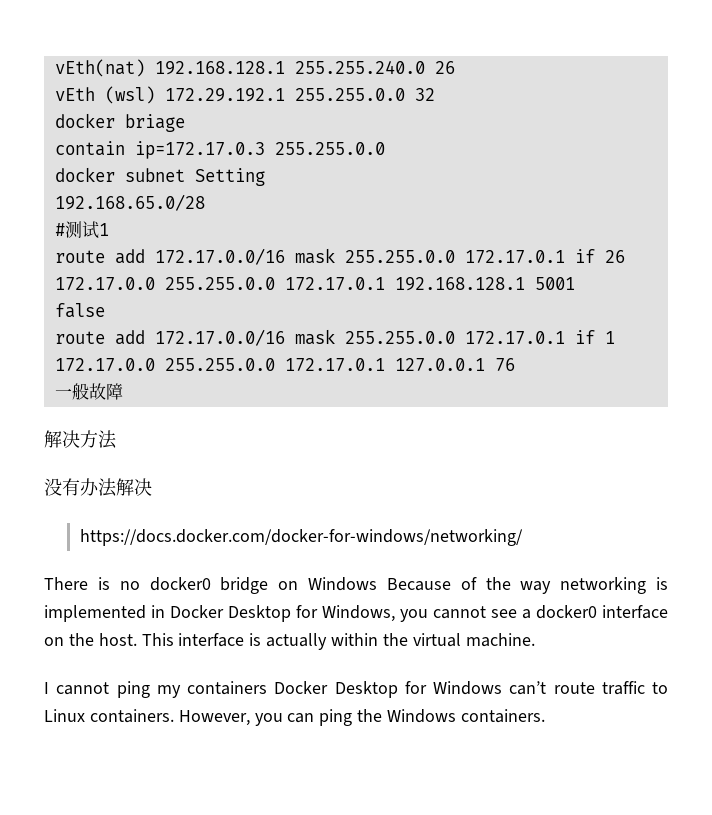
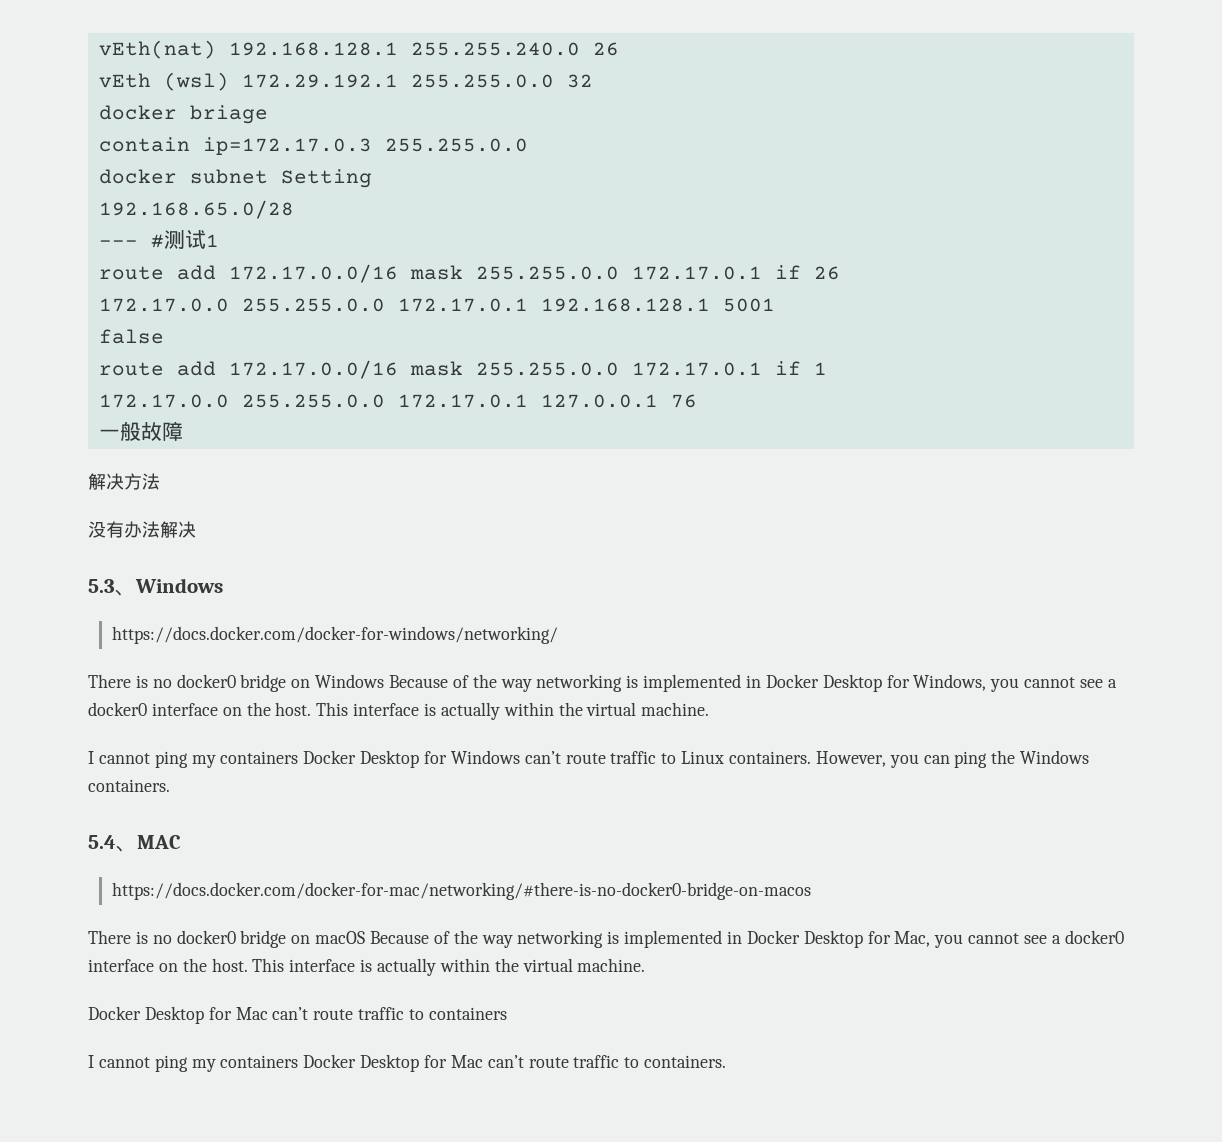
- #测试1
+ --- #测试1
+ 5.3、Windows
+ 5.4、MAC
+ https://docs.docker.com/docker-for-mac/networking/#there-is-no-docker0-bridge-on-macos
+ There is no docker0 bridge on macOS Because of the way networking is implemented in Docker Desktop for Mac, you cannot see a docker0 interface on the host. This interface is actually within the virtual machine.
+ Docker Desktop for Mac can’t route traffic to containers
+ I cannot ping my containers Docker Desktop for Mac can’t route traffic to containers.

